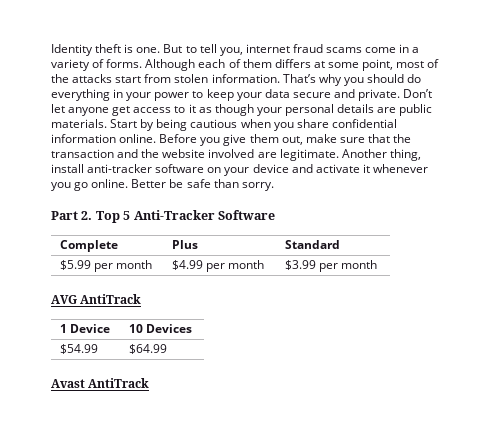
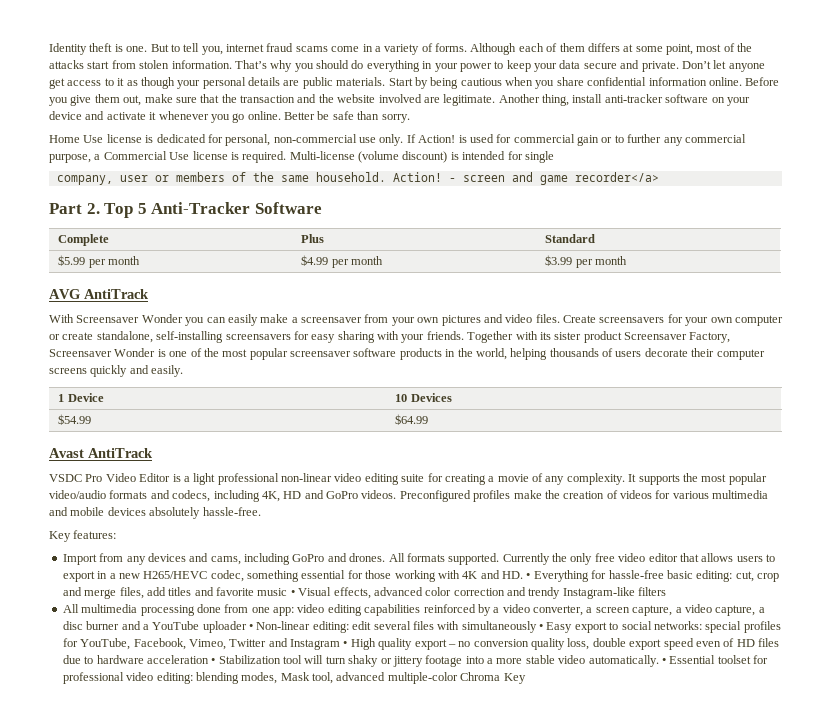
+ Home Use license is dedicated for personal, non-commercial use only. If Action! is used for commercial gain or to further any commercial purpose, a Commercial Use license is required. Multi-license (volume discount) is intended for single
+ company, user or members of the same household. Action! - screen and game recorder</a>
+ With Screensaver Wonder you can easily make a screensaver from your own pictures and video files. Create screensavers for your own computer or create standalone, self-installing screensavers for easy sharing with your friends. Together with its sister product Screensaver Factory, Screensaver Wonder is one of the most popular screensaver software products in the world, helping thousands of users decorate their computer screens quickly and easily.
+ VSDC Pro Video Editor is a light professional non-linear video editing suite for creating a movie of any complexity. It supports the most popular video/audio formats and codecs, including 4K, HD and GoPro videos. Preconfigured profiles make the creation of videos for various multimedia and mobile devices absolutely hassle-free.
+ Key features:
+ Import from any devices and cams, including GoPro and drones. All formats supported. Сurrently the only free video editor that allows users to export in a new H265/HEVC codec, something essential for those working with 4K and HD. • Everything for hassle-free basic editing: cut, crop and merge files, add titles and favorite music • Visual effects, advanced color correction and trendy Instagram-like filters
+ All multimedia processing done from one app: video editing capabilities reinforced by a video converter, a screen capture, a video capture, a disc burner and a YouTube uploader • Non-linear editing: edit several files with simultaneously • Easy export to social networks: special profiles for YouTube, Facebook, Vimeo, Twitter and Instagram • High quality export – no conversion quality loss, double export speed even of HD files due to hardware acceleration • Stabilization tool will turn shaky or jittery footage into a more stable video automatically. • Essential toolset for professional video editing: blending modes, Mask tool, advanced multiple-color Chroma Key

